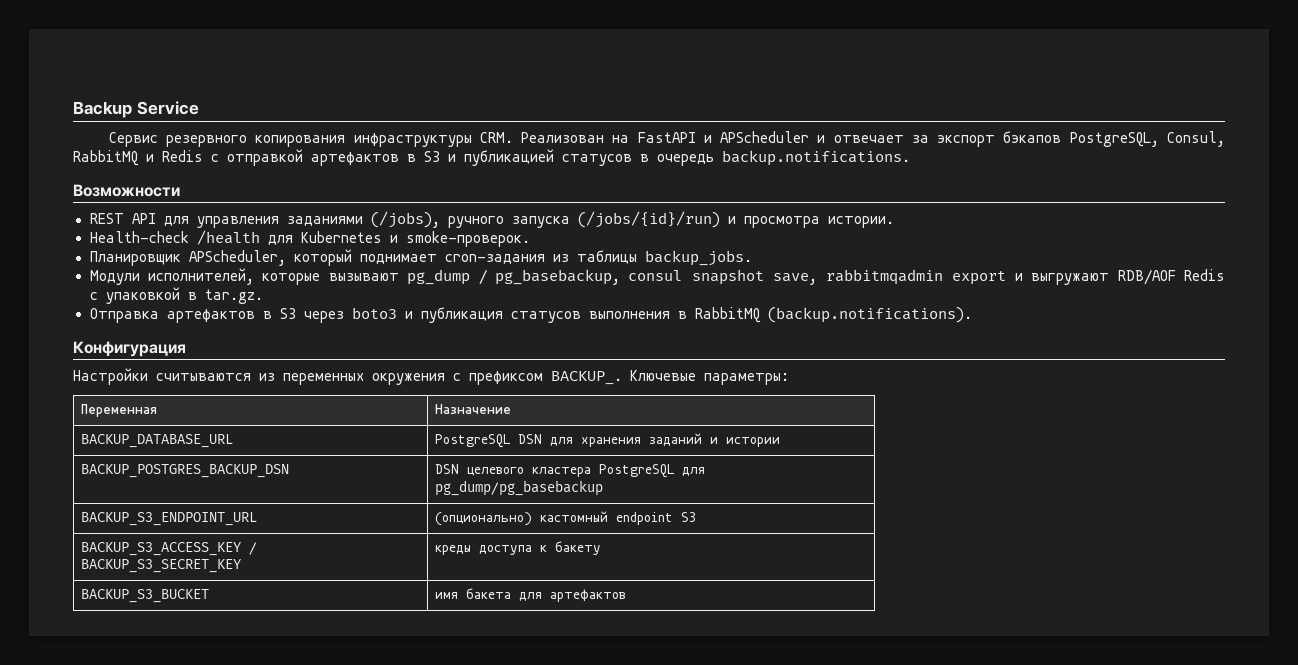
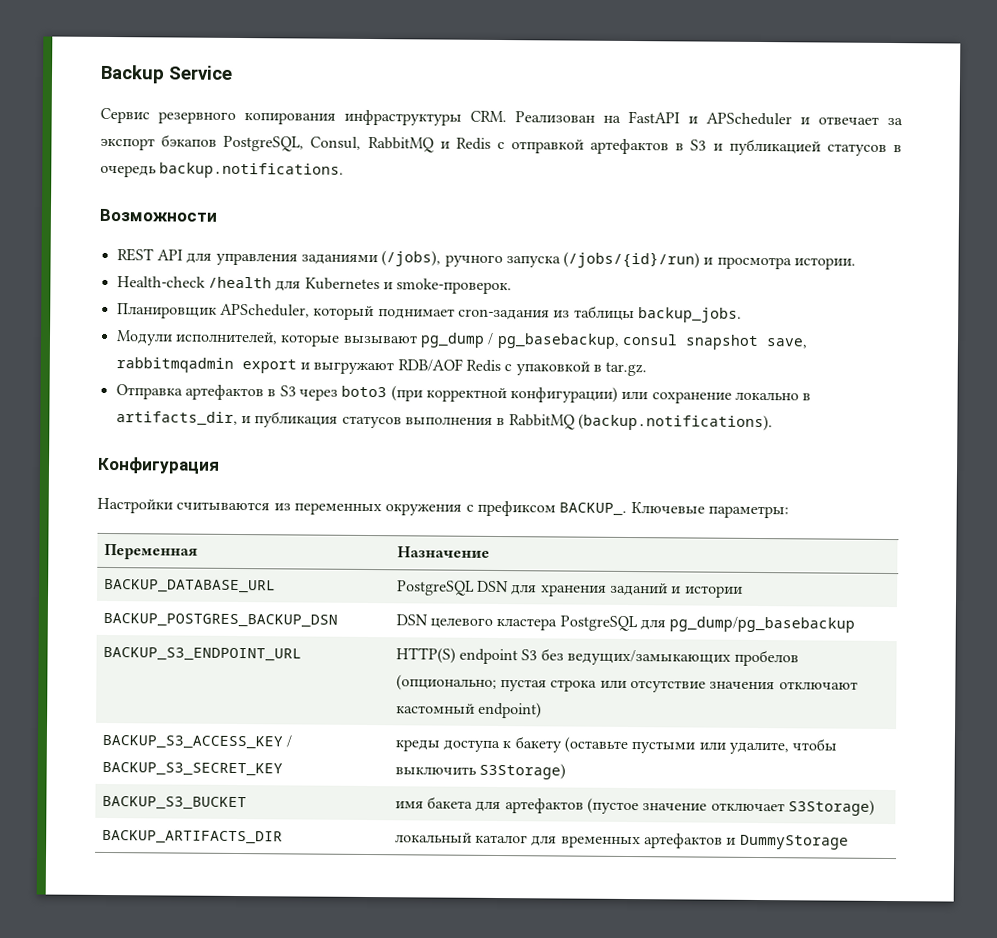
- Отправка артефактов в S3 через boto3 и публикация статусов выполнения в RabbitMQ (backup.notifications).
+ Отправка артефактов в S3 через boto3 (при корректной конфигурации) или сохранение локально в artifacts_dir, и публикация статусов выполнения в RabbitMQ (backup.notifications).
- BACKUP_S3_ENDPOINT_URL | (опционально) кастомный endpoint S3
+ BACKUP_S3_ENDPOINT_URL | HTTP(S) endpoint S3 без ведущих/замыкающих пробелов (опционально; пустая строка или отсутствие значения отключают кастомный endpoint)
- BACKUP_S3_ACCESS_KEY / BACKUP_S3_SECRET_KEY | креды доступа к бакету
+ BACKUP_S3_ACCESS_KEY / BACKUP_S3_SECRET_KEY | креды доступа к бакету (оставьте пустыми или удалите, чтобы выключить S3Storage)
- BACKUP_S3_BUCKET | имя бакета для артефактов
+ BACKUP_S3_BUCKET | имя бакета для артефактов (пустое значение отключает S3Storage)
+ BACKUP_ARTIFACTS_DIR | локальный каталог для временных артефактов и DummyStorage

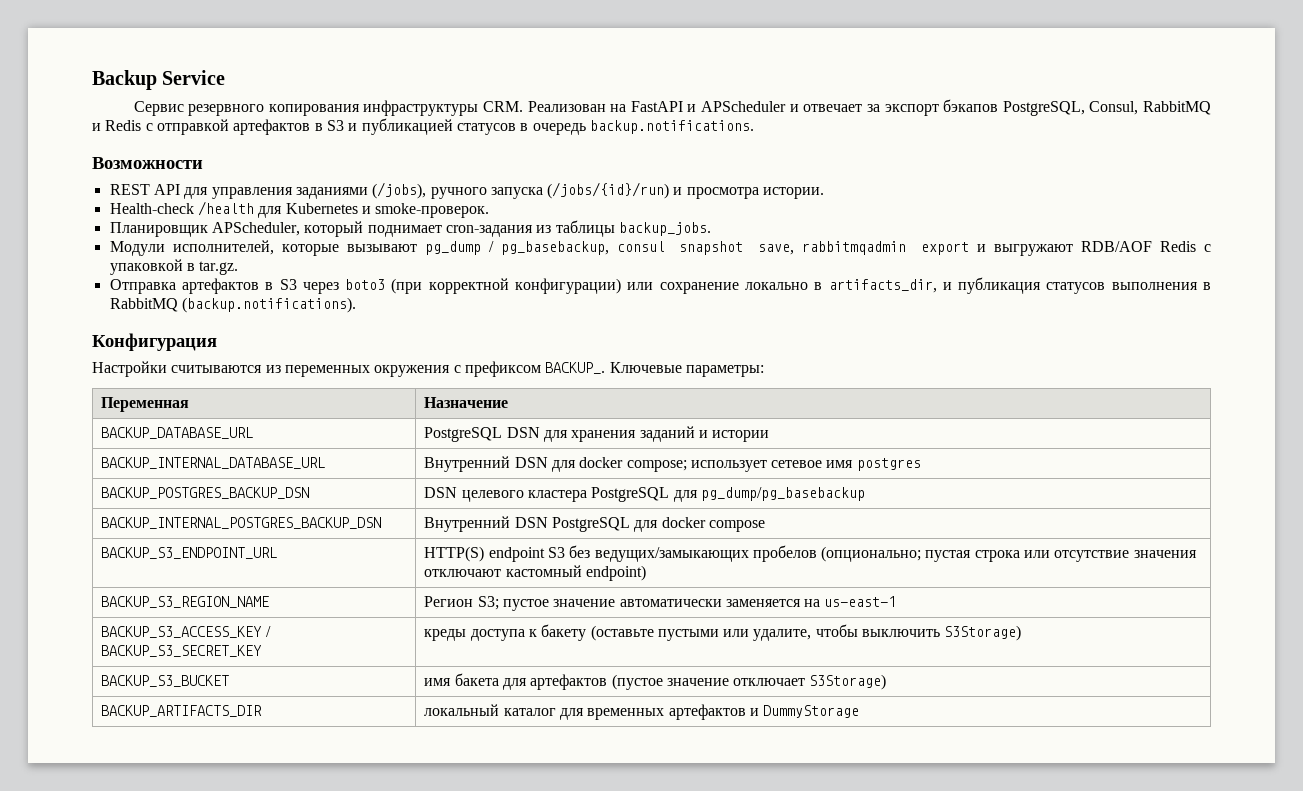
+ BACKUP_INTERNAL_DATABASE_URL | Внутренний DSN для docker compose; использует сетевое имя postgres
+ BACKUP_INTERNAL_POSTGRES_BACKUP_DSN | Внутренний DSN PostgreSQL для docker compose
+ BACKUP_S3_REGION_NAME | Регион S3; пустое значение автоматически заменяется на us-east-1

